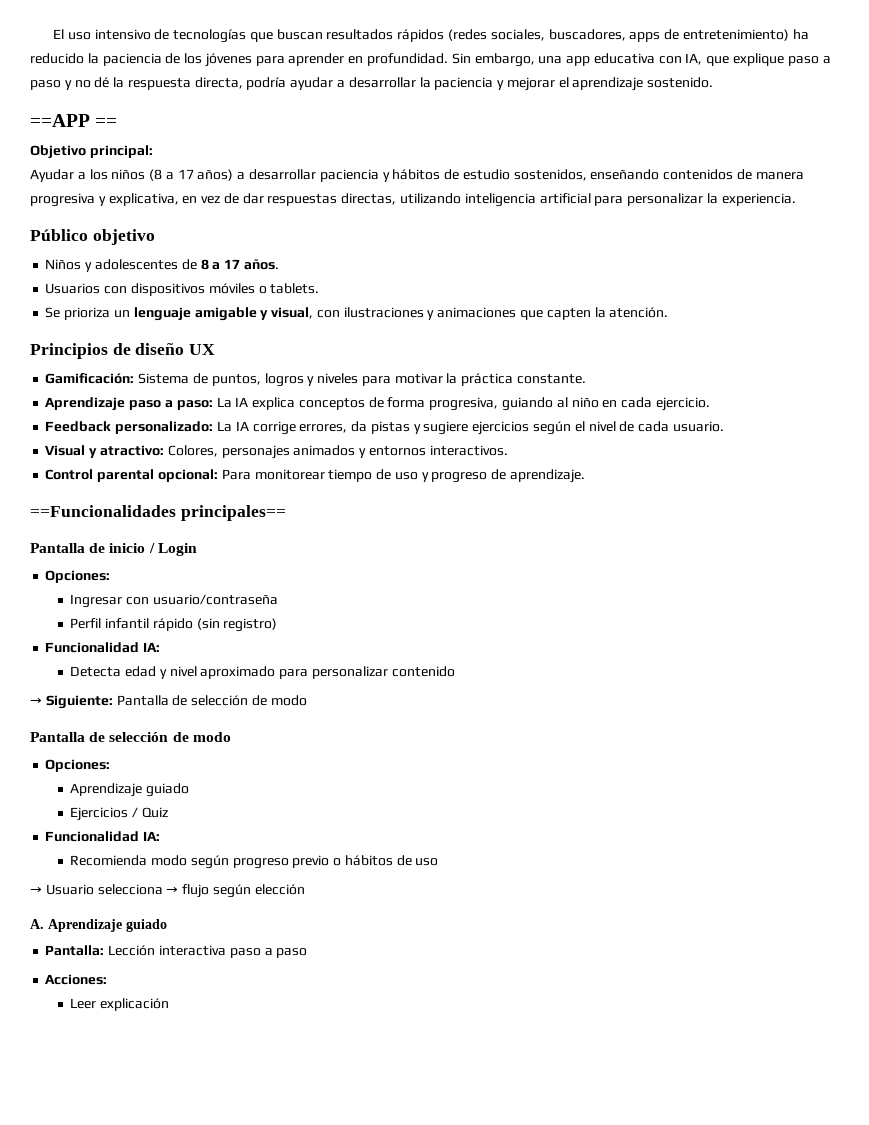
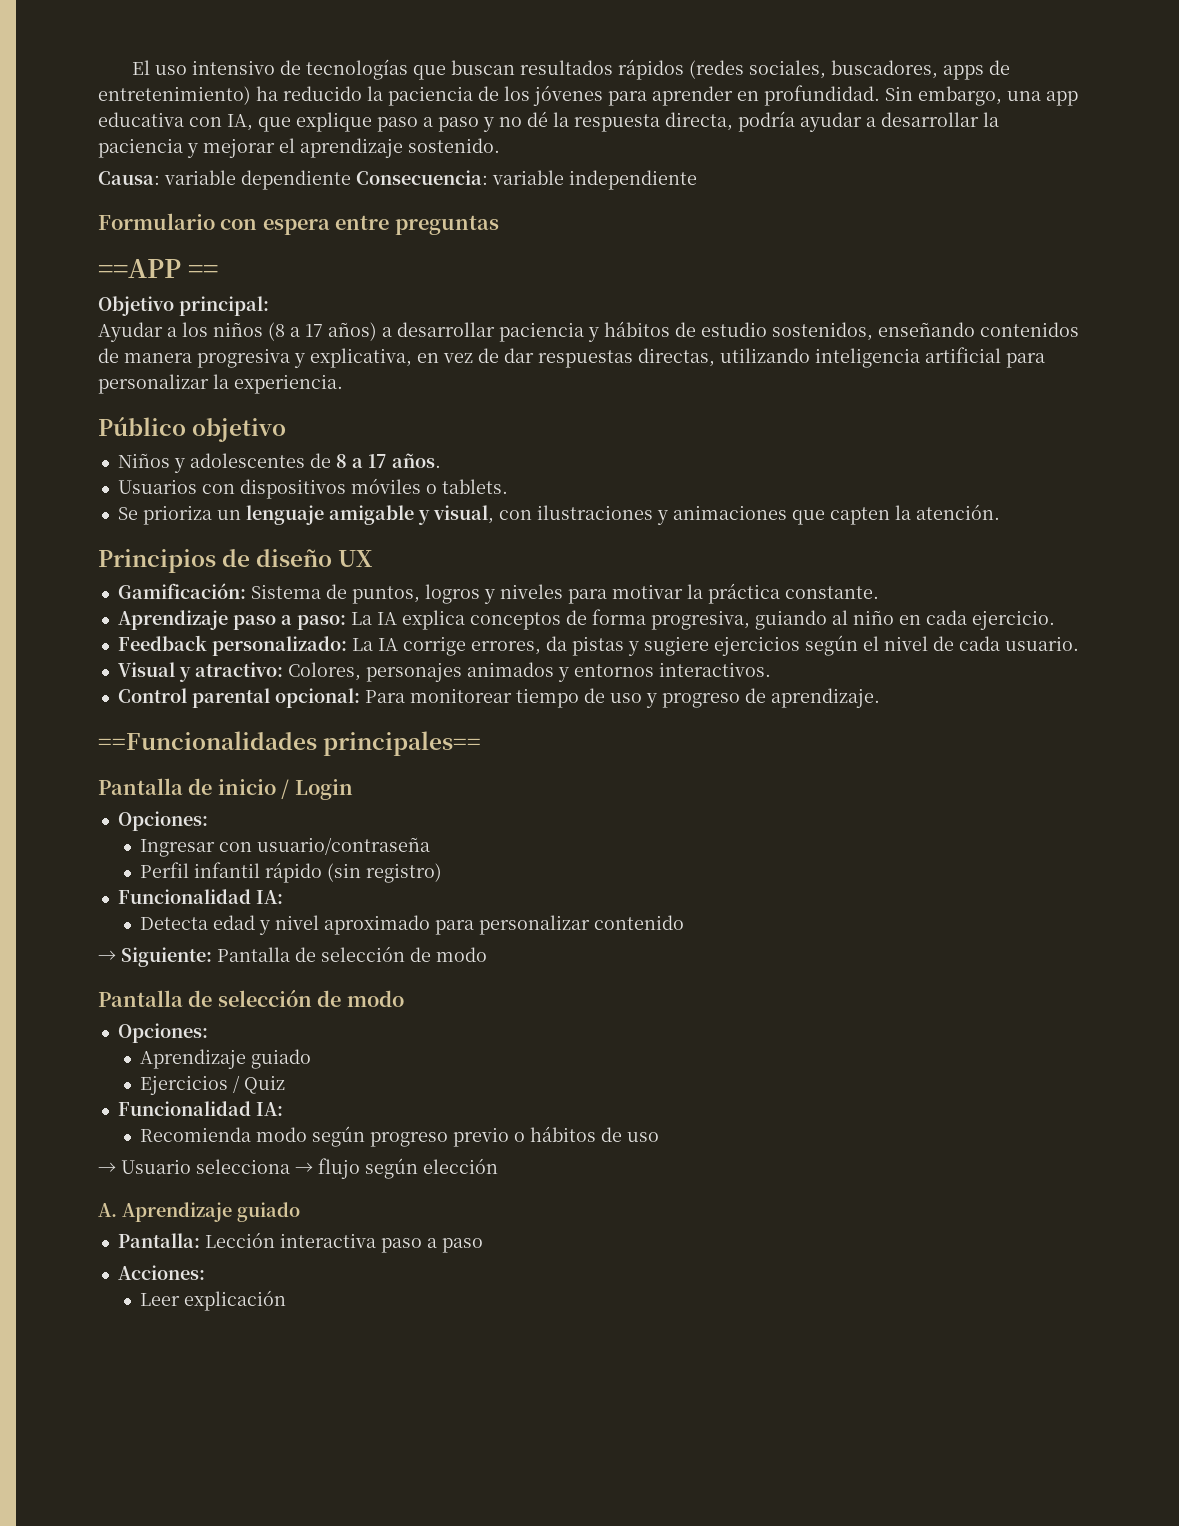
+ Causa: variable dependiente Consecuencia: variable independiente
+ Formulario con espera entre preguntas

